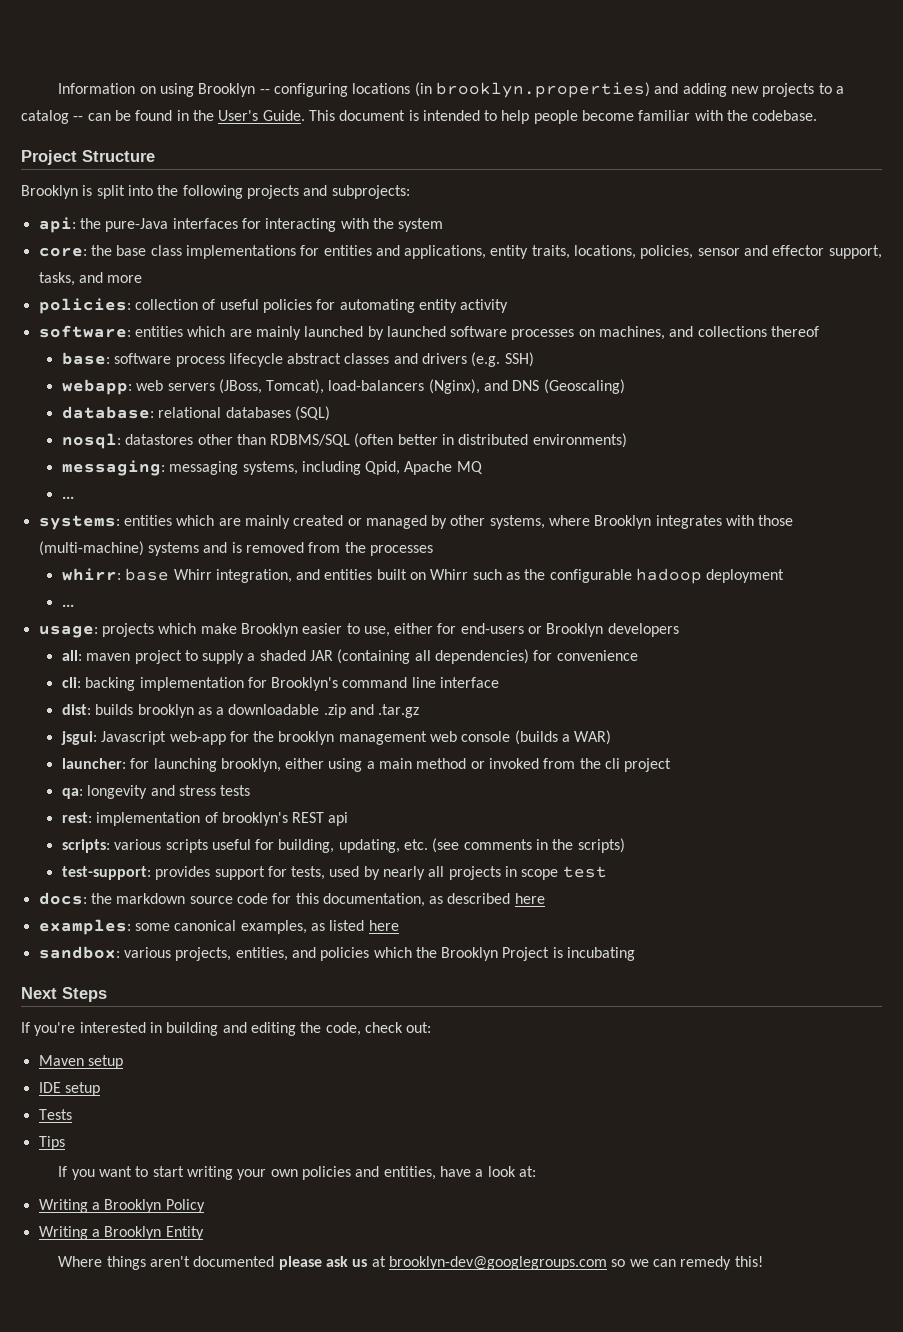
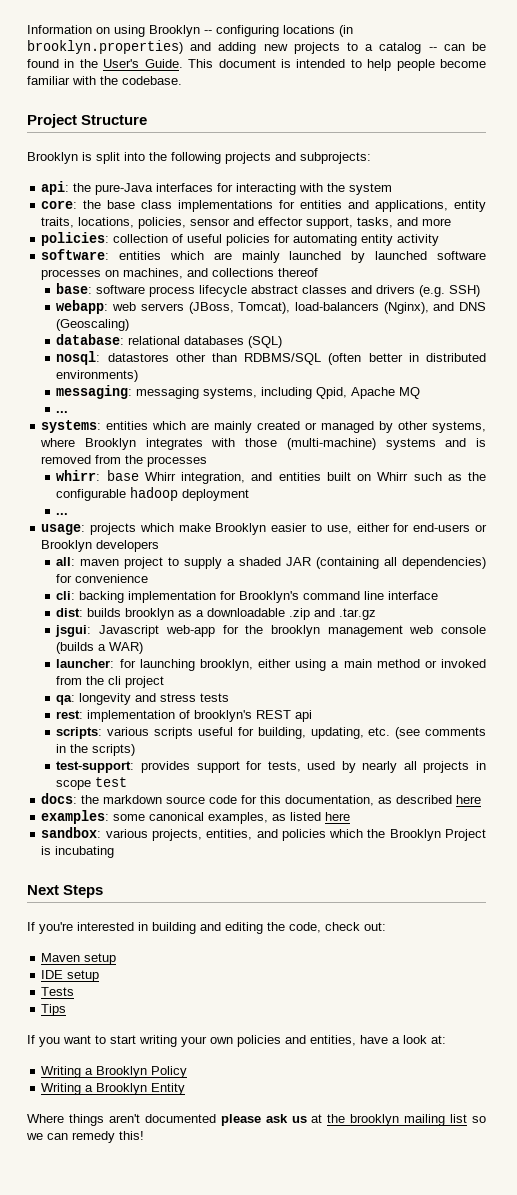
- Where things aren't documented please ask us at brooklyn-dev@googlegroups.com so we can remedy this!
+ Where things aren't documented please ask us at the brooklyn mailing list so we can remedy this!

